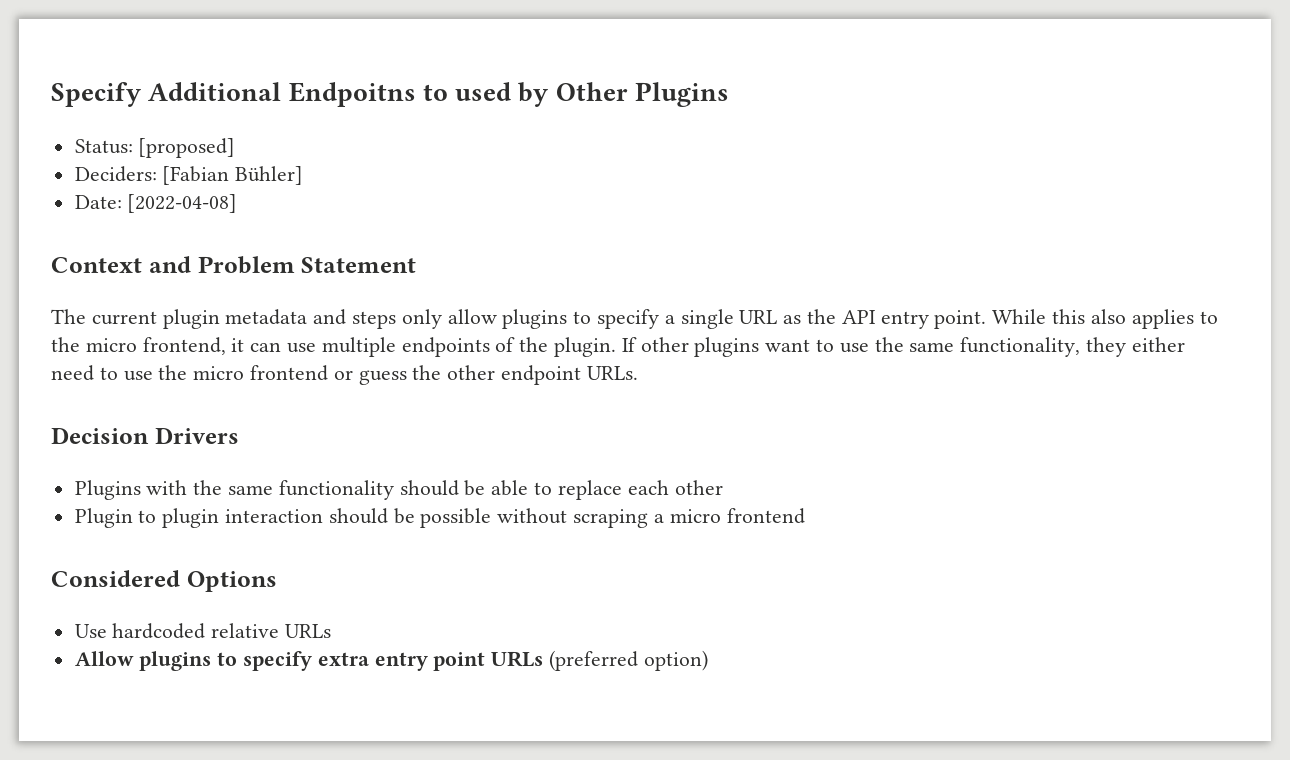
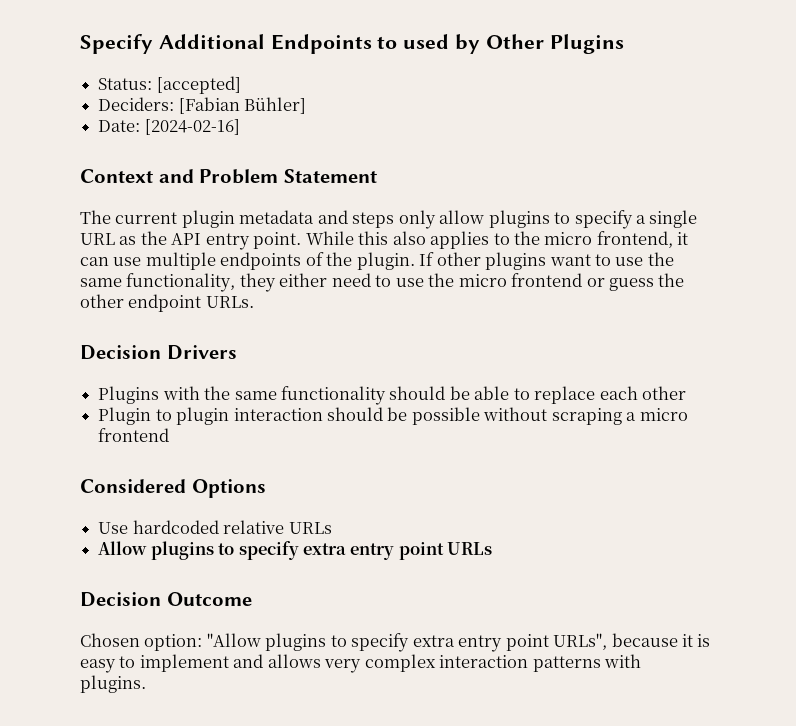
- Specify Additional Endpoitns to used by Other Plugins
+ Specify Additional Endpoints to used by Other Plugins
- Status: [proposed]
+ Status: [accepted]
- Date: [2022-04-08]
+ Date: [2024-02-16]
- Allow plugins to specify extra entry point URLs (preferred option)
+ Allow plugins to specify extra entry point URLs
+ Decision Outcome
+ Chosen option: "Allow plugins to specify extra entry point URLs", because it is easy to implement and allows very complex interaction patterns with plugins.

